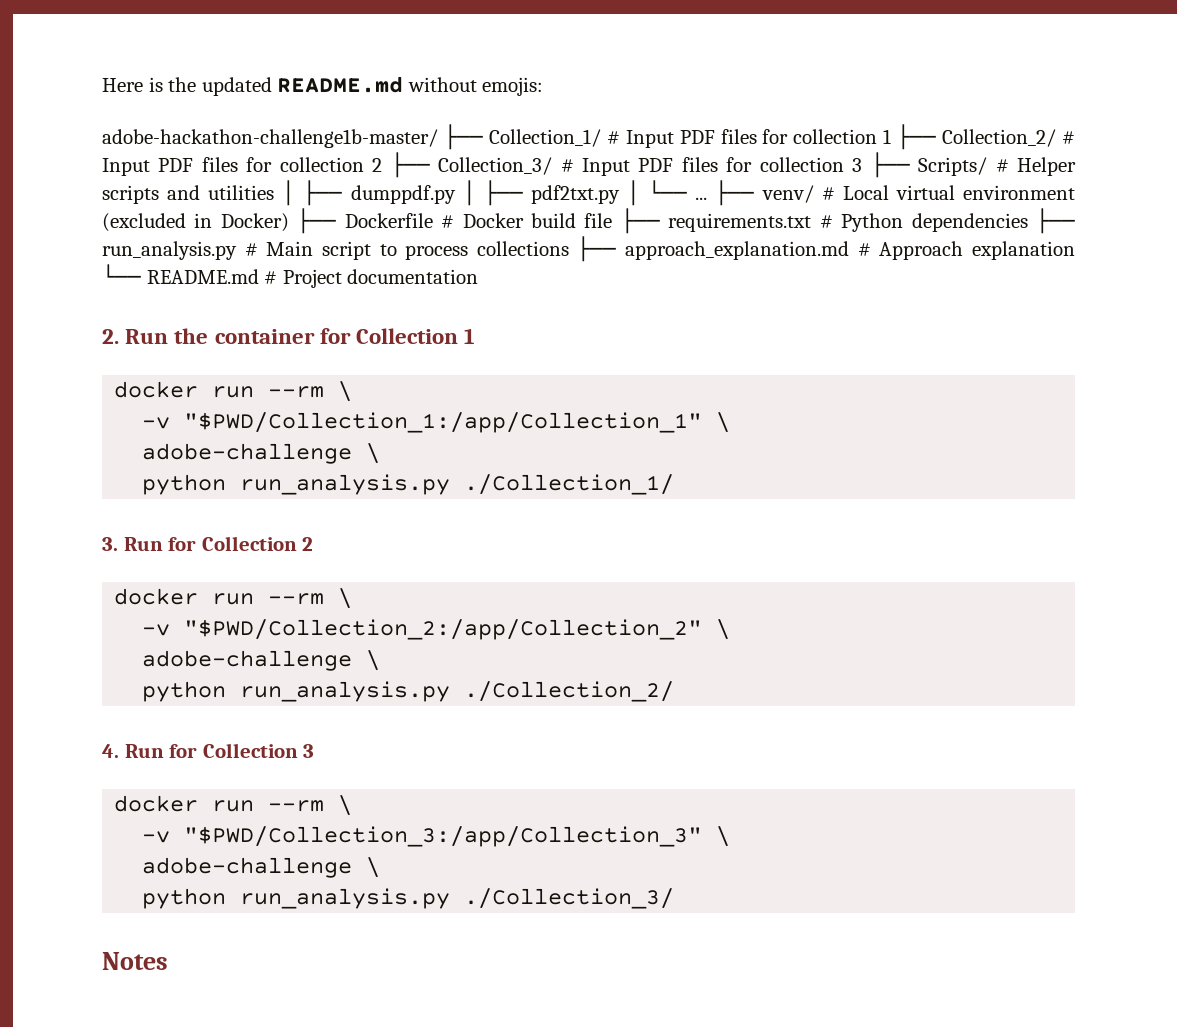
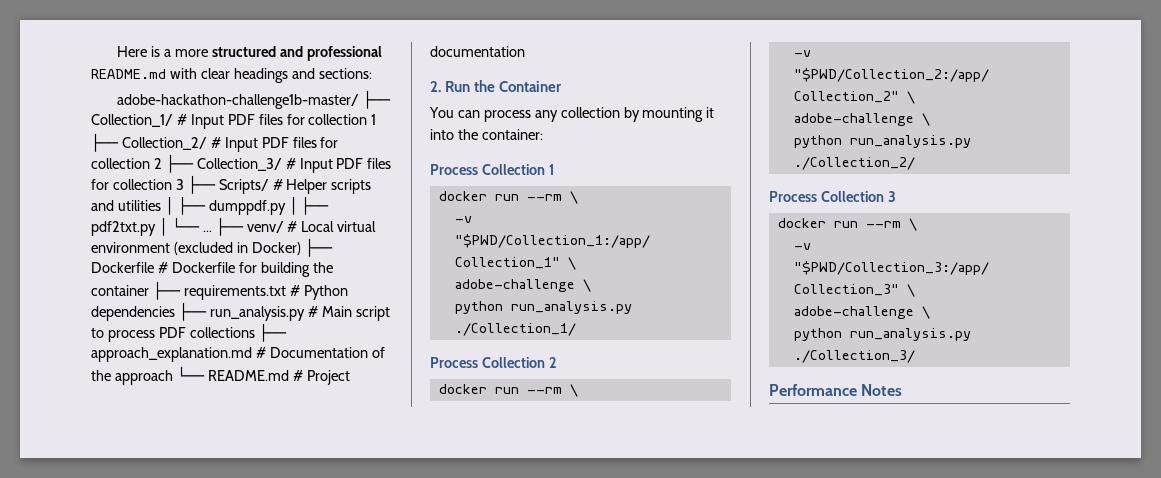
- Here is the updated README.md without emojis:
+ Here is a more structured and professional README.md with clear headings and sections:
- ├── venv/ # Local virtual environment (excluded in Docker) ├── Dockerfile # Docker build file ├── requirements.txt # Python dependencies ├── run_analysis.py # Main script to process collections ├── approach_explanation.md # Approach explanation └── README.md # Project documentation
+ ├── venv/ # Local virtual environment (excluded in Docker) ├── Dockerfile # Dockerfile for building the container ├── requirements.txt # Python dependencies ├── run_analysis.py # Main script to process PDF collections ├── approach_explanation.md # Documentation of the approach └── README.md # Project documentation
- 2. Run the container for Collection 1
+ 2. Run the Container
+ You can process any collection by mounting it into the container:
+ Process Collection 1
- 3. Run for Collection 2
+ Process Collection 2
- 4. Run for Collection 3
+ Process Collection 3
- Notes
+ Performance Notes

